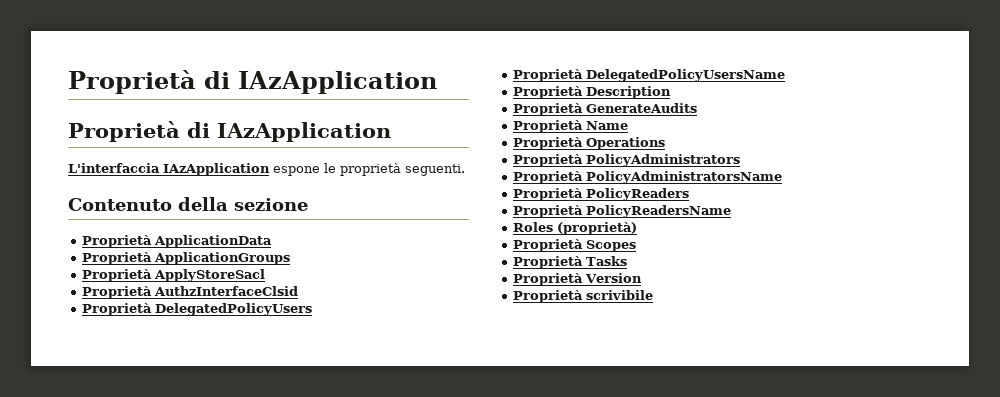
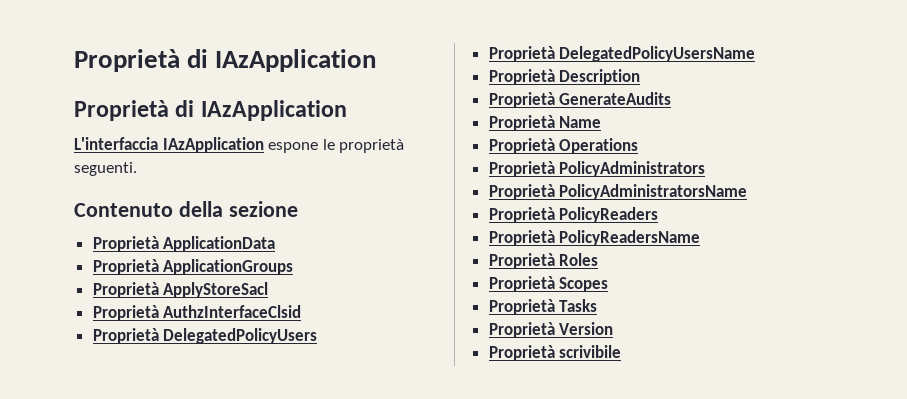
- Roles (proprietà)
+ Proprietà Roles

